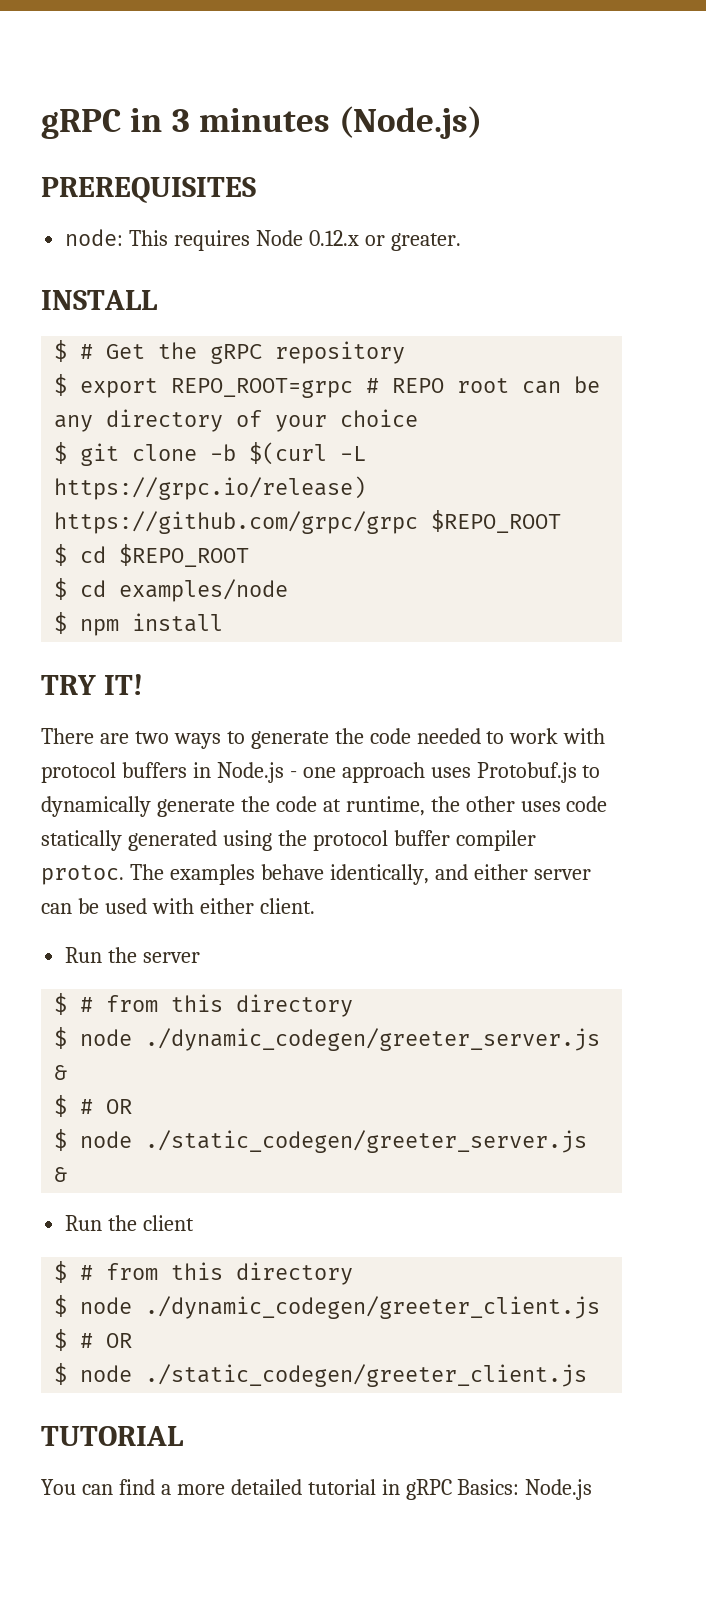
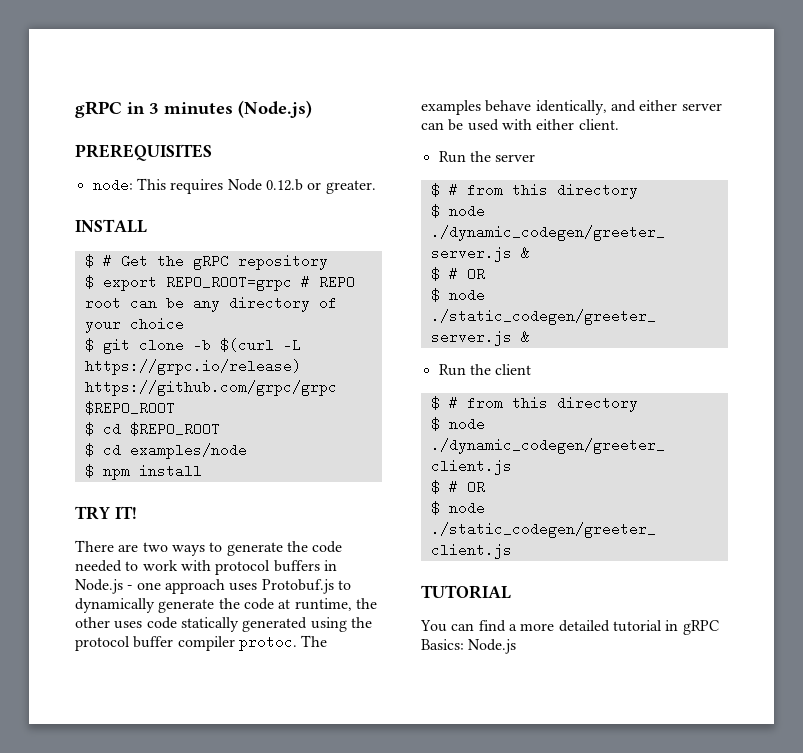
- node: This requires Node 0.12.x or greater.
+ node: This requires Node 0.12.b or greater.

